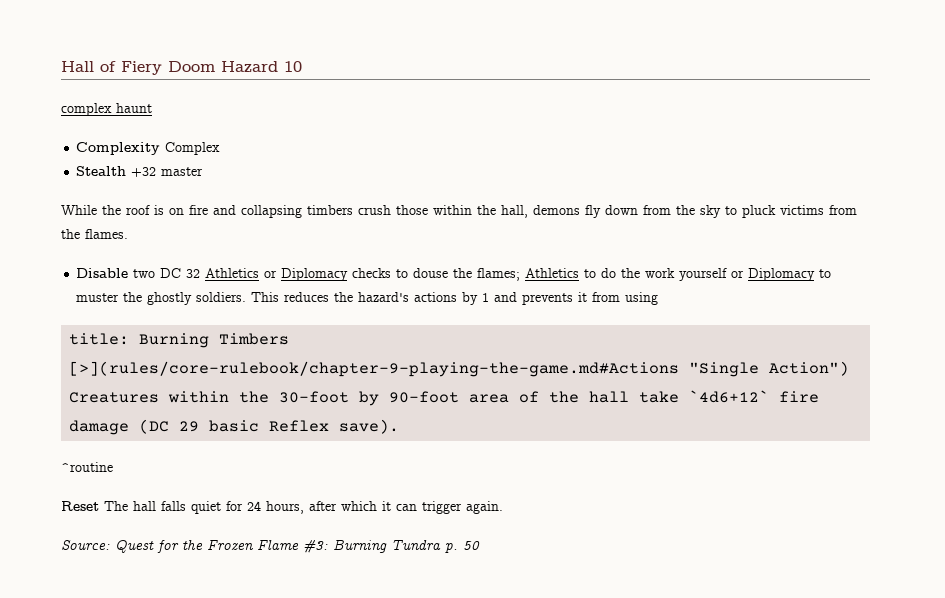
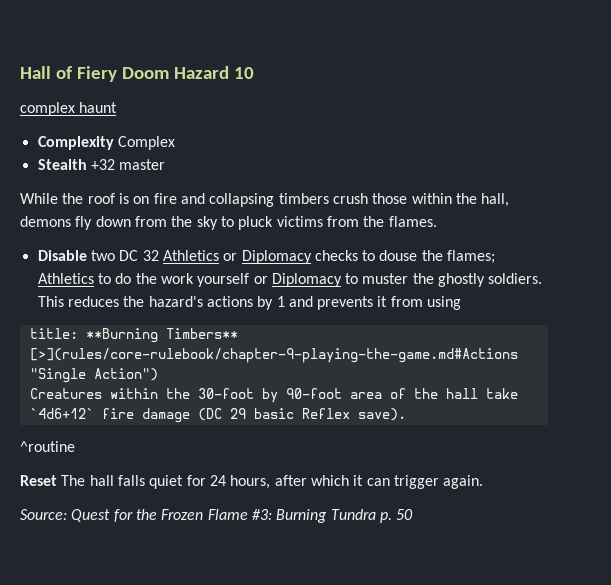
- title: Burning Timbers [>](rules/core-rulebook/chapter-9-playing-the-game.md#Actions "Single Action")
+ title: **Burning Timbers** [>](rules/core-rulebook/chapter-9-playing-the-game.md#Actions "Single Action")

